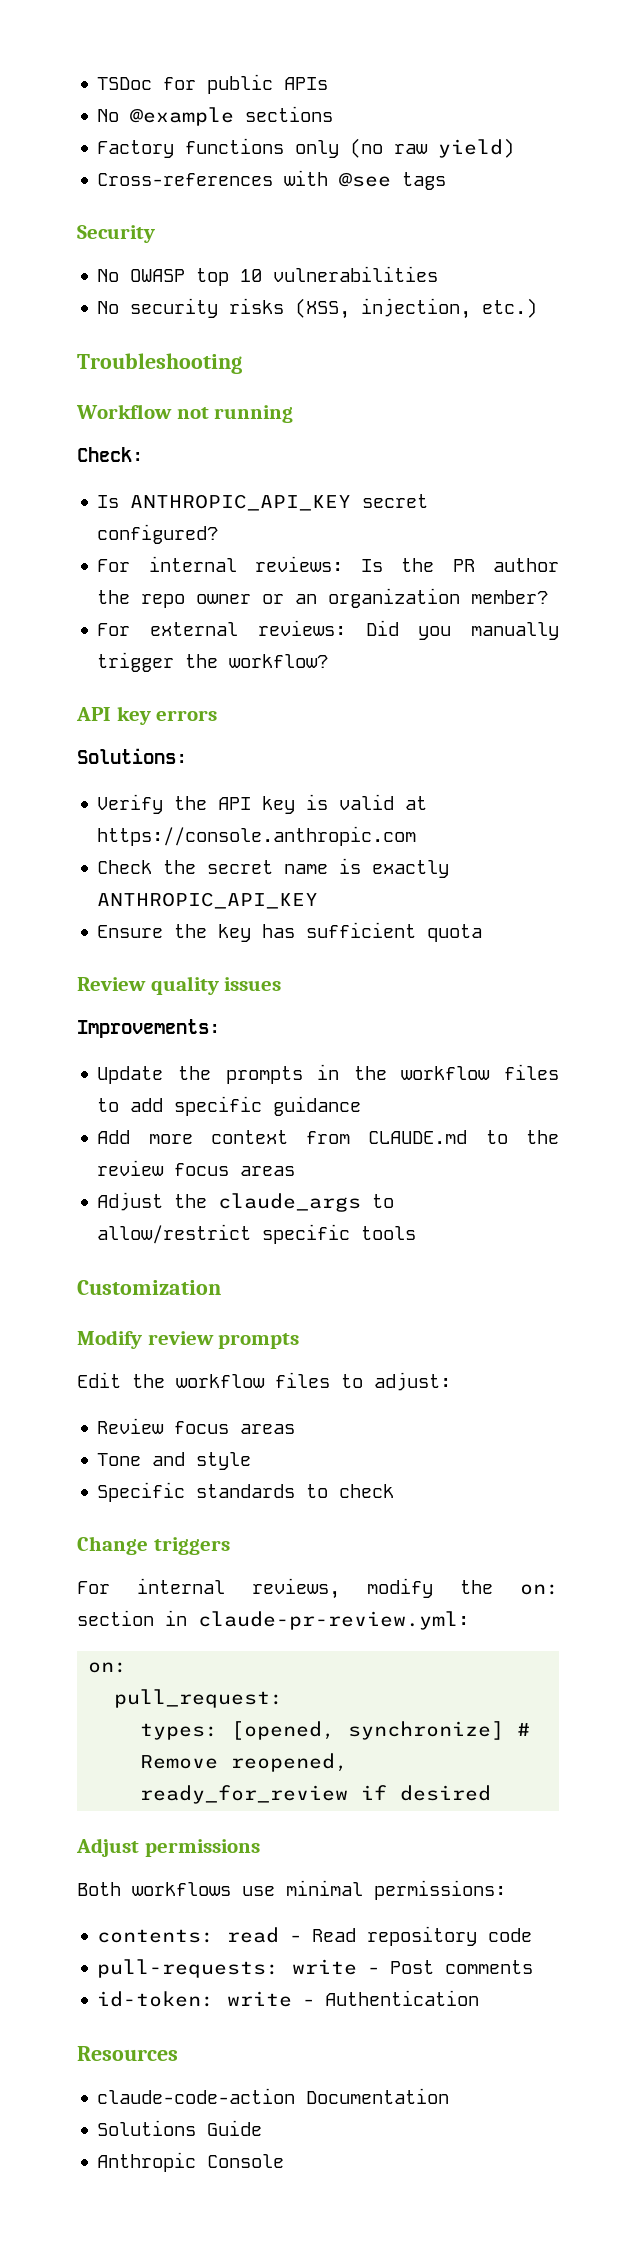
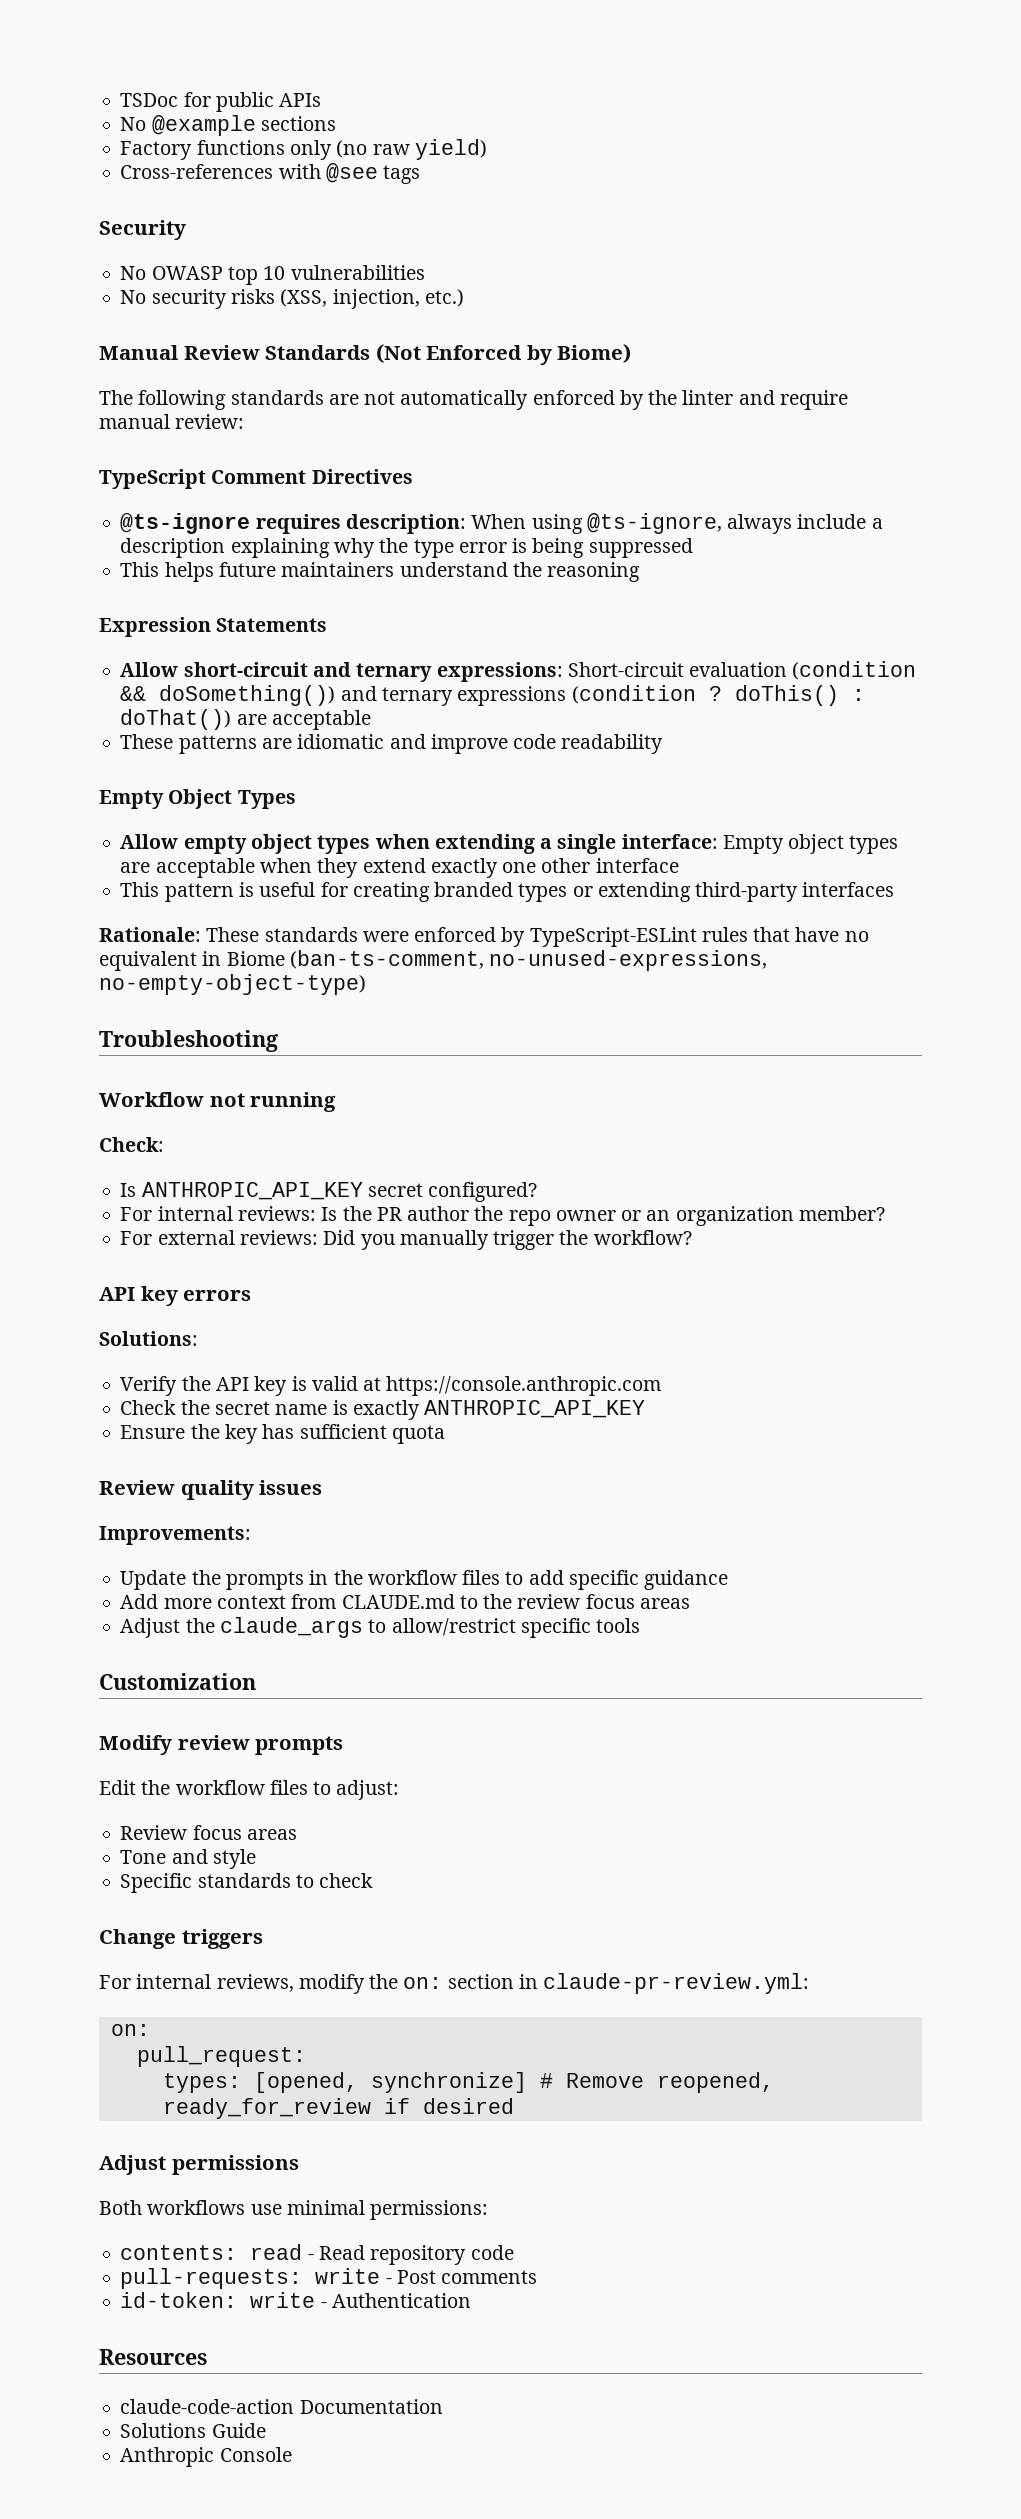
+ Manual Review Standards (Not Enforced by Biome)
+ The following standards are not automatically enforced by the linter and require manual review:
+ TypeScript Comment Directives
+ @ts-ignore requires description: When using @ts-ignore, always include a description explaining why the type error is being suppressed
+ This helps future maintainers understand the reasoning
+ Expression Statements
+ Allow short-circuit and ternary expressions: Short-circuit evaluation (condition && doSomething()) and ternary expressions (condition ? doThis() : doThat()) are acceptable
+ These patterns are idiomatic and improve code readability
+ Empty Object Types
+ Allow empty object types when extending a single interface: Empty object types are acceptable when they extend exactly one other interface
+ This pattern is useful for creating branded types or extending third-party interfaces
+ Rationale: These standards were enforced by TypeScript-ESLint rules that have no equivalent in Biome (ban-ts-comment, no-unused-expressions, no-empty-object-type)

